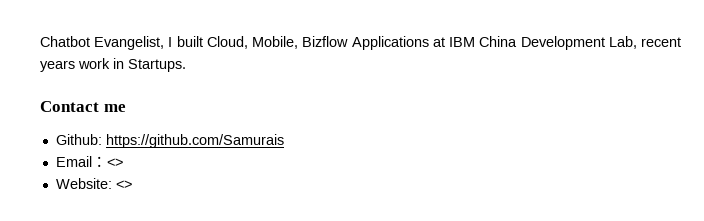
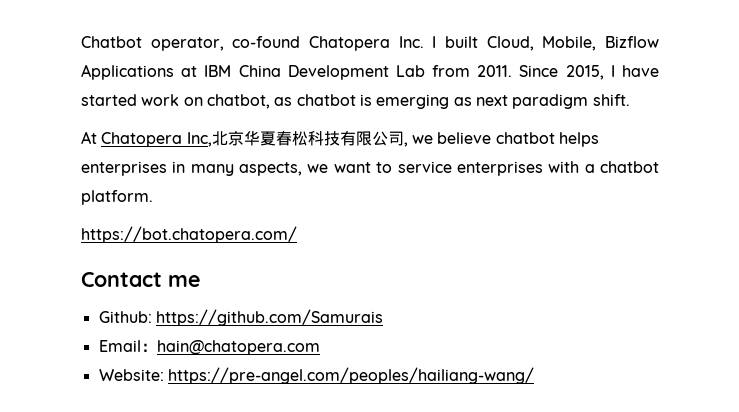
- Chatbot Evangelist, I built Cloud, Mobile, Bizflow Applications at IBM China Development Lab, recent years work in Startups.
+ Chatbot operator, co-found Chatopera Inc. I built Cloud, Mobile, Bizflow Applications at IBM China Development Lab from 2011. Since 2015, I have started work on chatbot, as chatbot is emerging as next paradigm shift.
+ At Chatopera Inc,北京华夏春松科技有限公司, we believe chatbot helps enterprises in many aspects, we want to service enterprises with a chatbot platform.
+ https://bot.chatopera.com/
- Email：<>
+ Email：hain@chatopera.com
- Website: <>
+ Website: https://pre-angel.com/peoples/hailiang-wang/

